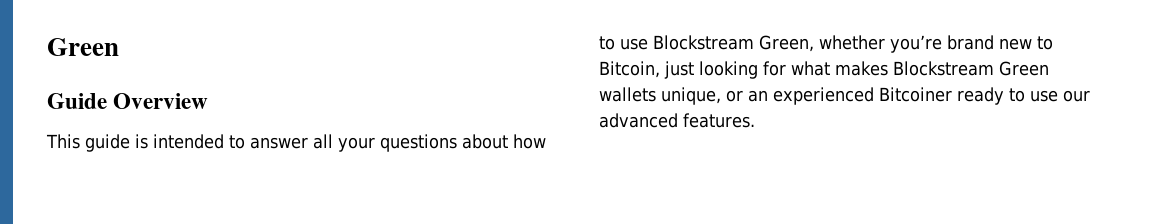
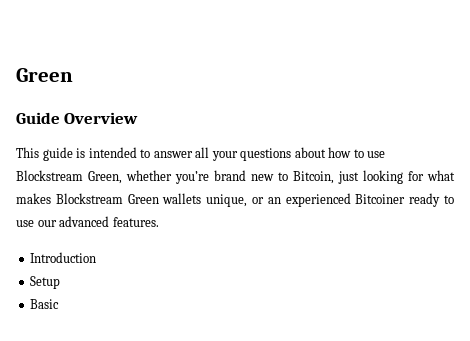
+ Introduction
+ Setup
+ Basic

